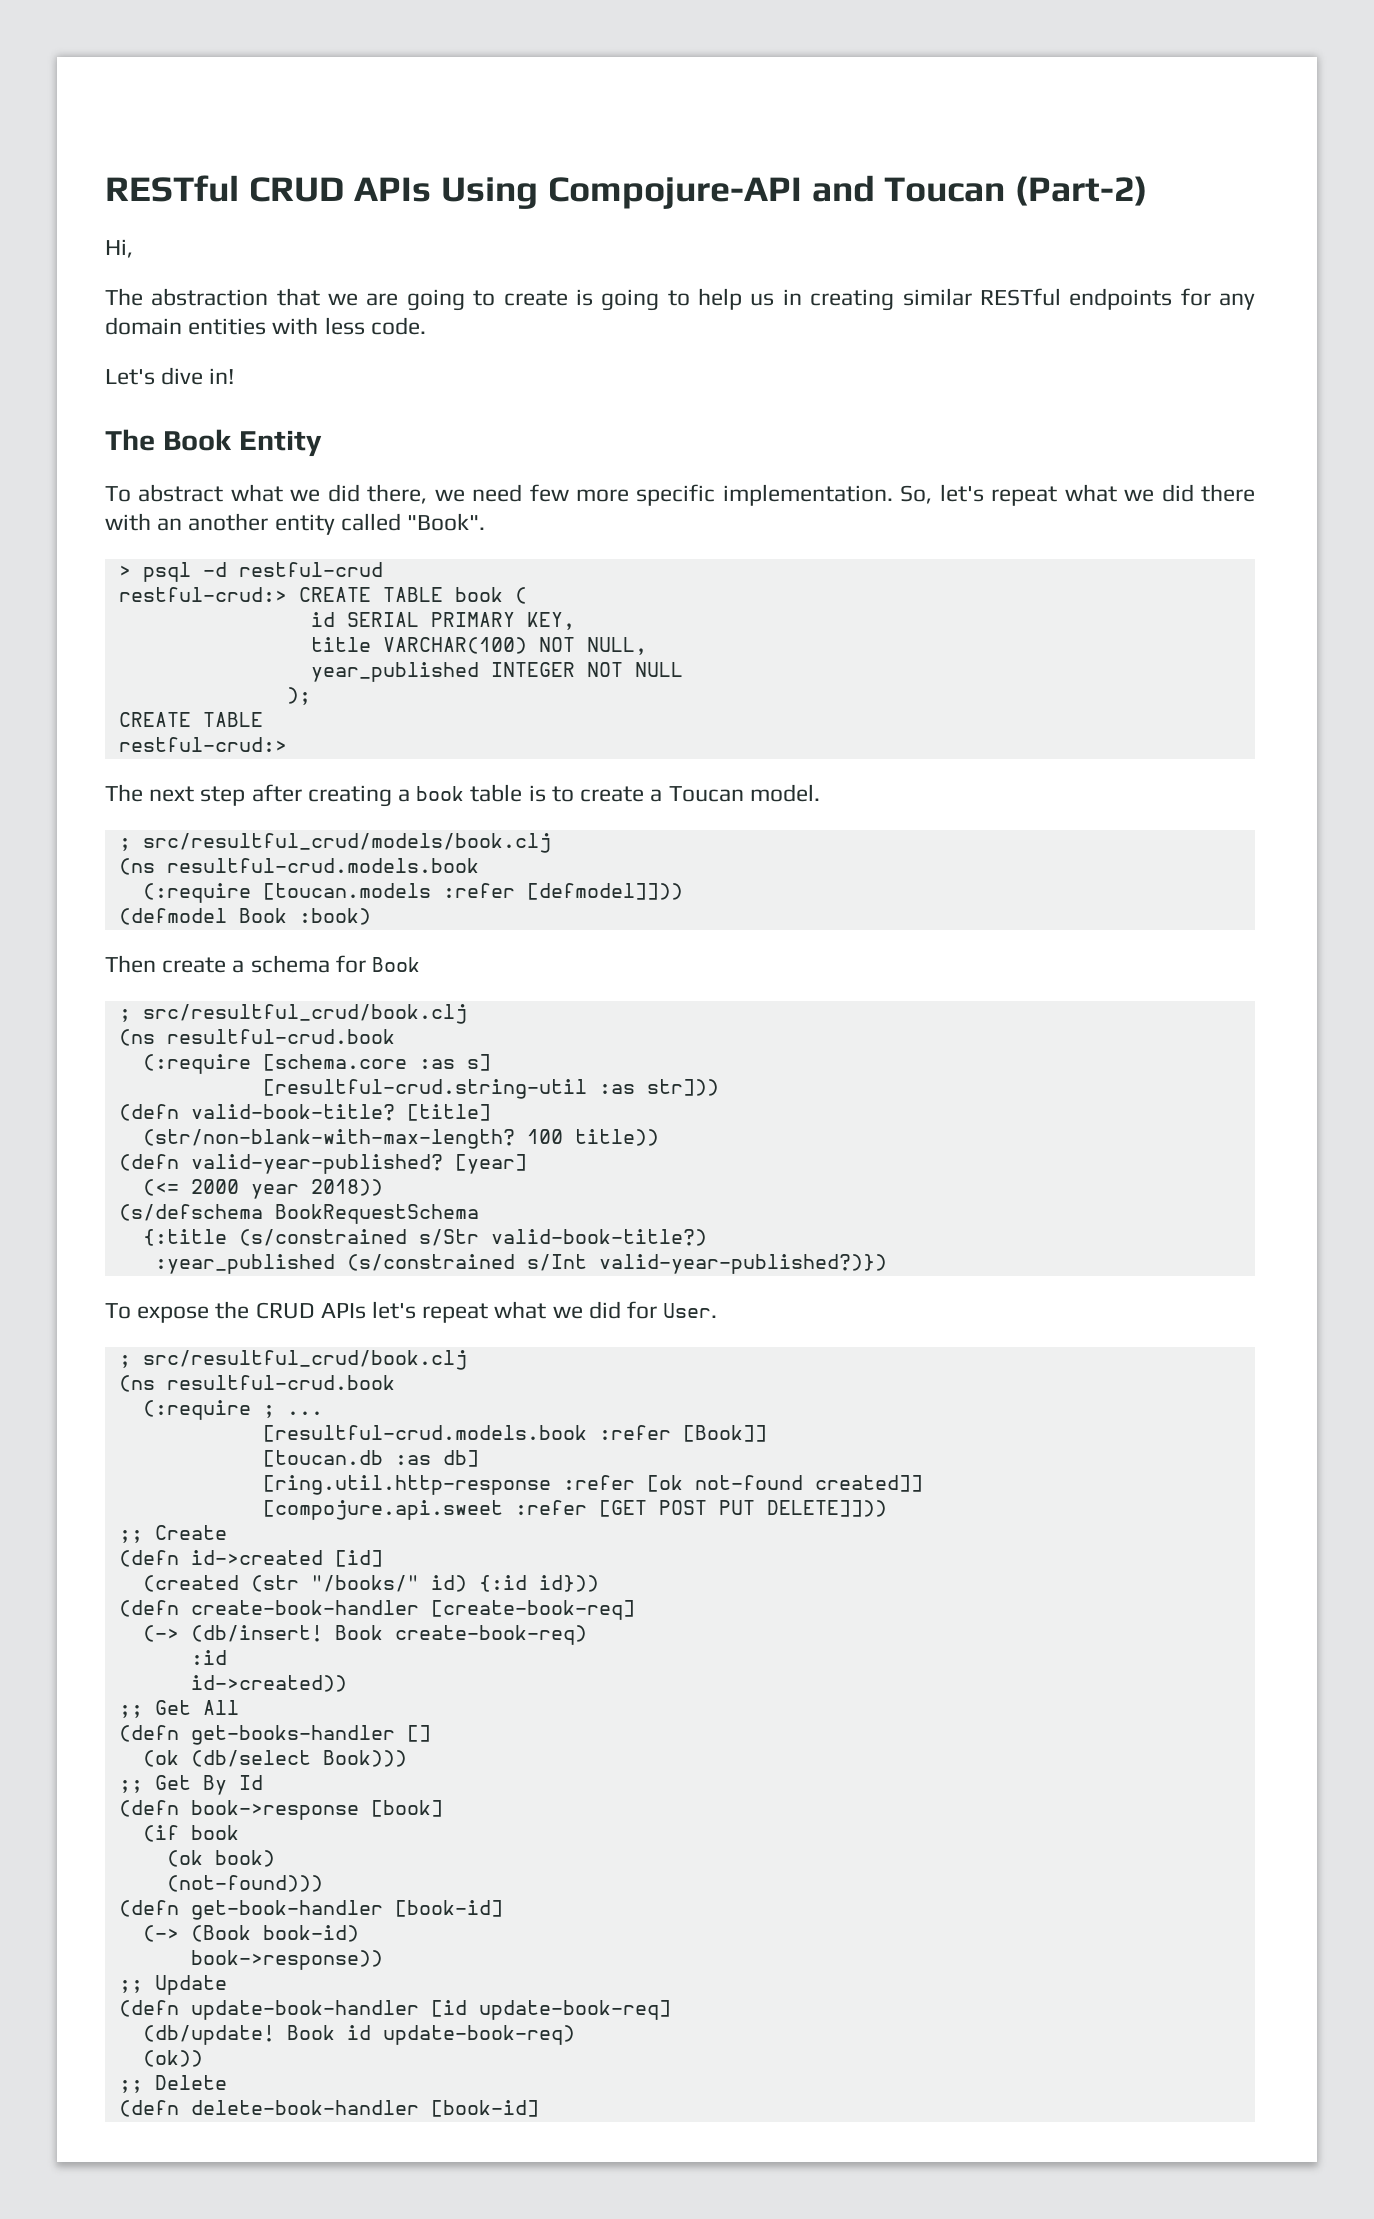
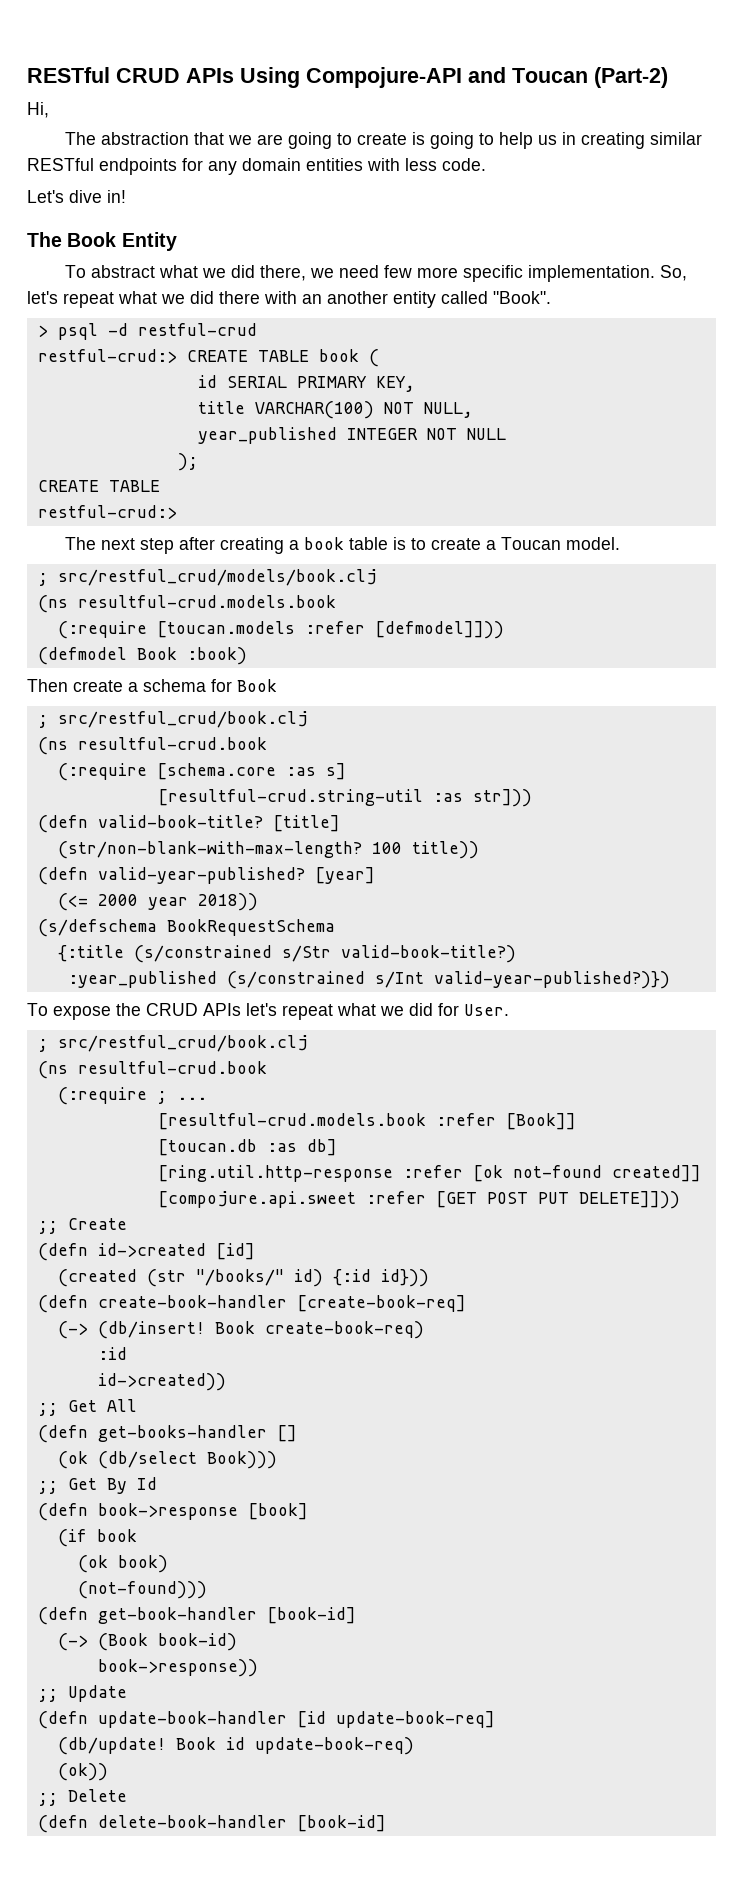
- ; src/resultful_crud/models/book.clj
+ ; src/restful_crud/models/book.clj
  Then create a schema for Book
- ; src/resultful_crud/book.clj
+ ; src/restful_crud/book.clj
  To expose the CRUD APIs let's repeat what we did for User.
- ; src/resultful_crud/book.clj
+ ; src/restful_crud/book.clj

